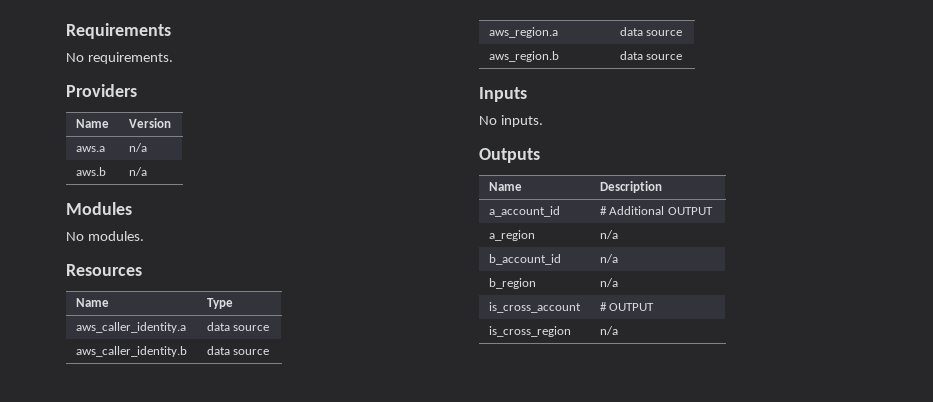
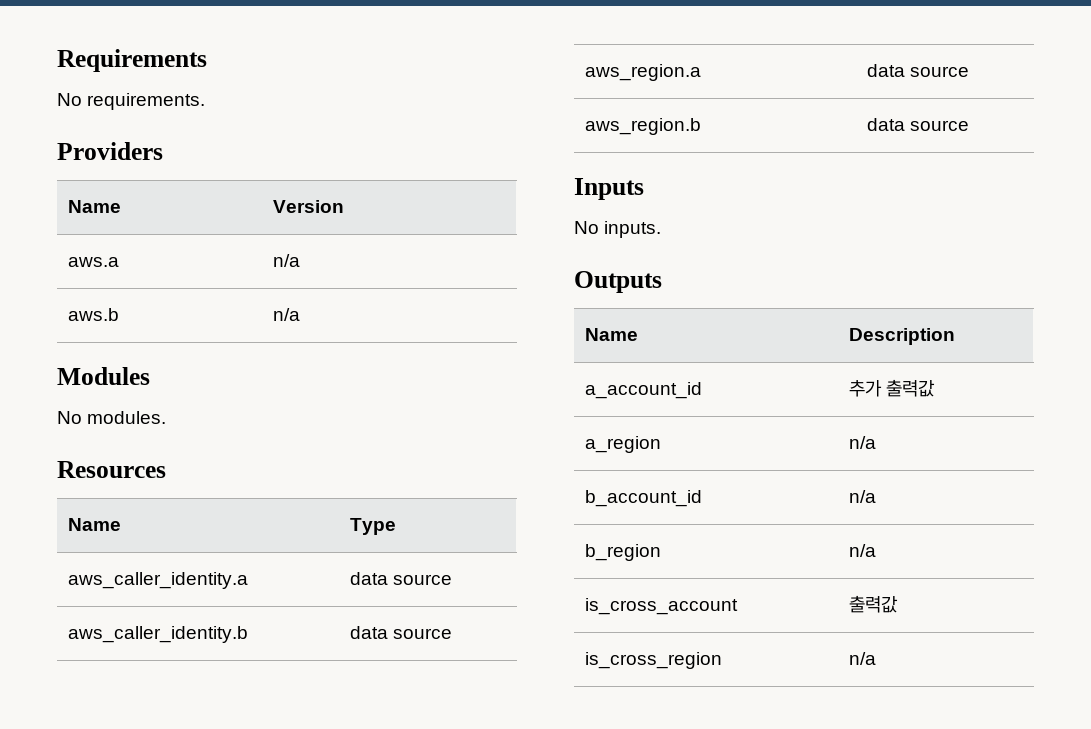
- a_account_id | # Additional OUTPUT
+ a_account_id | 추가 출력값
- is_cross_account | # OUTPUT
+ is_cross_account | 출력값

